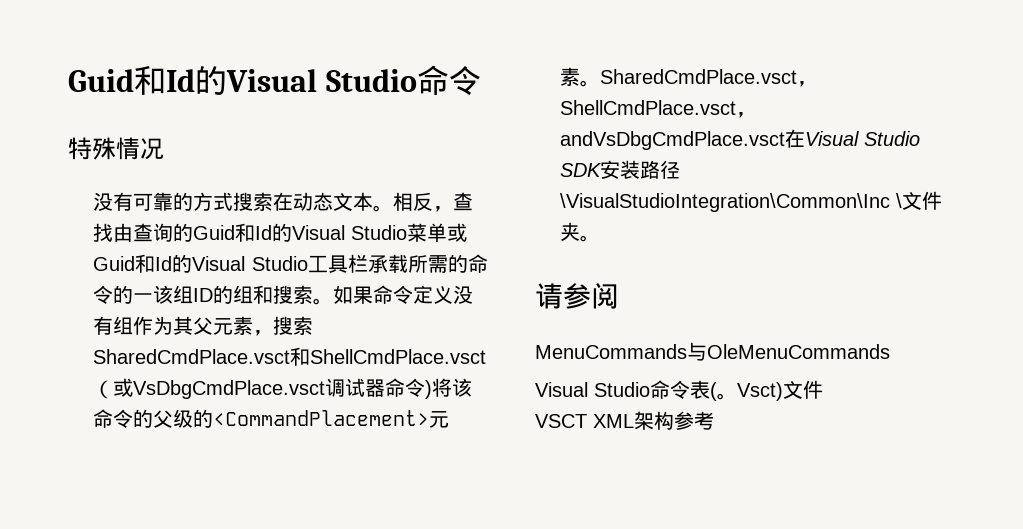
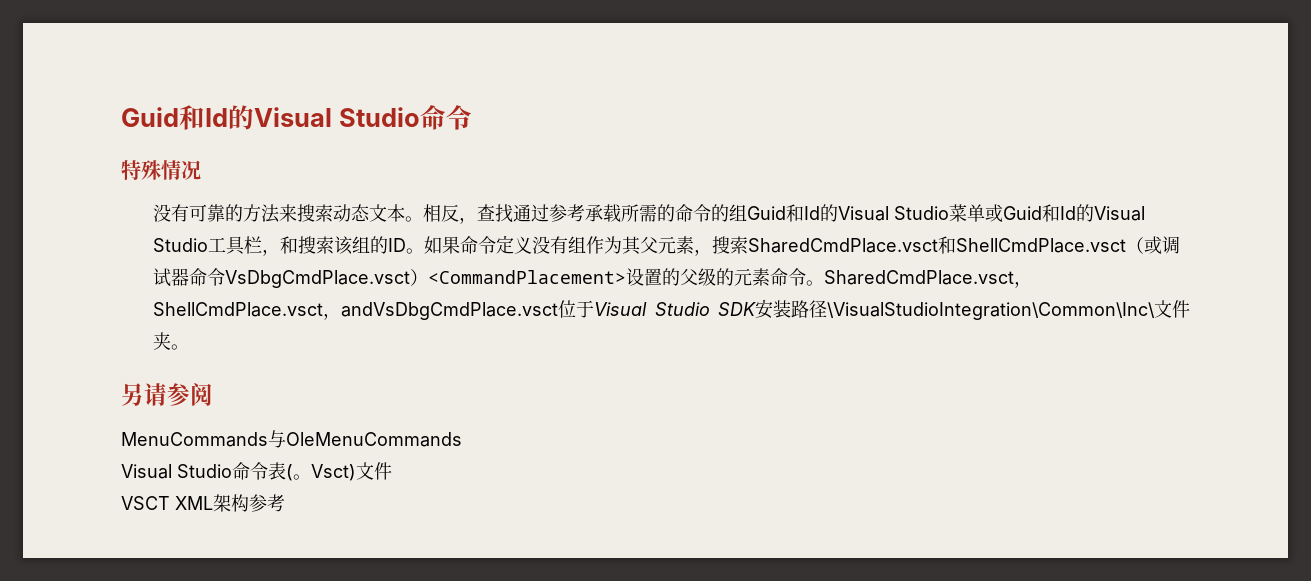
- 没有可靠的方式搜索在动态文本。
+ 没有可靠的方法来搜索动态文本。
- 相反，查找由查询的Guid和Id的Visual Studio菜单或Guid和Id的Visual Studio工具栏承载所需的命令的一该组ID的组和搜索。
+ 相反，查找通过参考承载所需的命令的组Guid和Id的Visual Studio菜单或Guid和Id的Visual Studio工具栏，和搜索该组的ID。
- 如果命令定义没有组作为其父元素，搜索SharedCmdPlace.vsct和ShellCmdPlace.vsct（或VsDbgCmdPlace.vsct调试器命令)将该命令的父级的<CommandPlacement>元素。
+ 如果命令定义没有组作为其父元素，搜索SharedCmdPlace.vsct和ShellCmdPlace.vsct（或调试器命令VsDbgCmdPlace.vsct）<CommandPlacement>设置的父级的元素命令。
- SharedCmdPlace.vsct，ShellCmdPlace.vsct，andVsDbgCmdPlace.vsct在Visual Studio SDK安装路径\VisualStudioIntegration\Common\Inc \文件夹。
+ SharedCmdPlace.vsct，ShellCmdPlace.vsct，andVsDbgCmdPlace.vsct位于Visual Studio SDK安装路径\VisualStudioIntegration\Common\Inc\文件夹。
- 请参阅
+ 另请参阅

